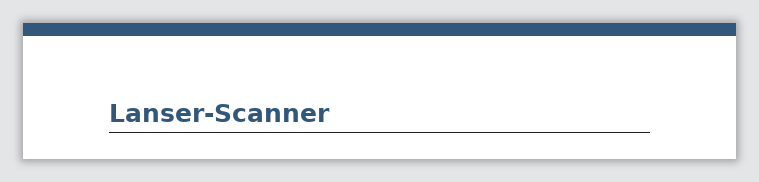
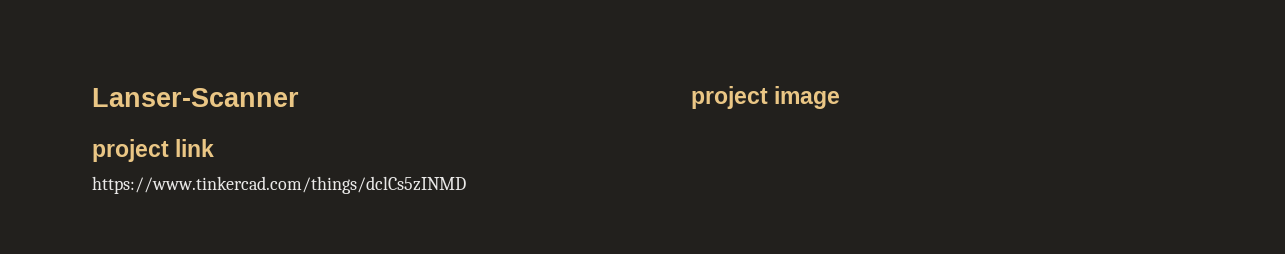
+ project link
+ https://www.tinkercad.com/things/dclCs5zINMD
+ project image

